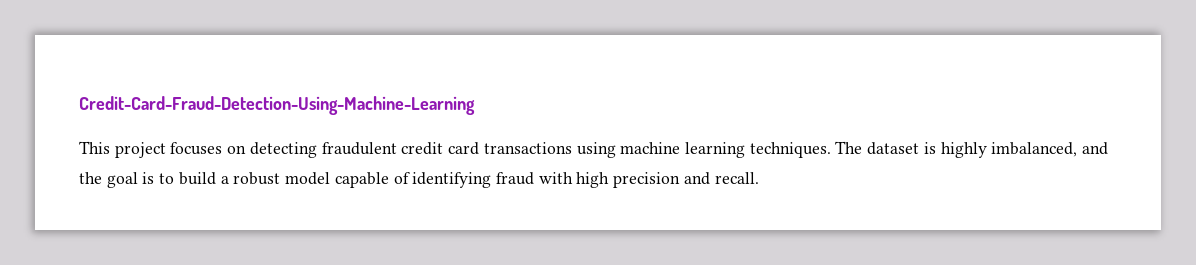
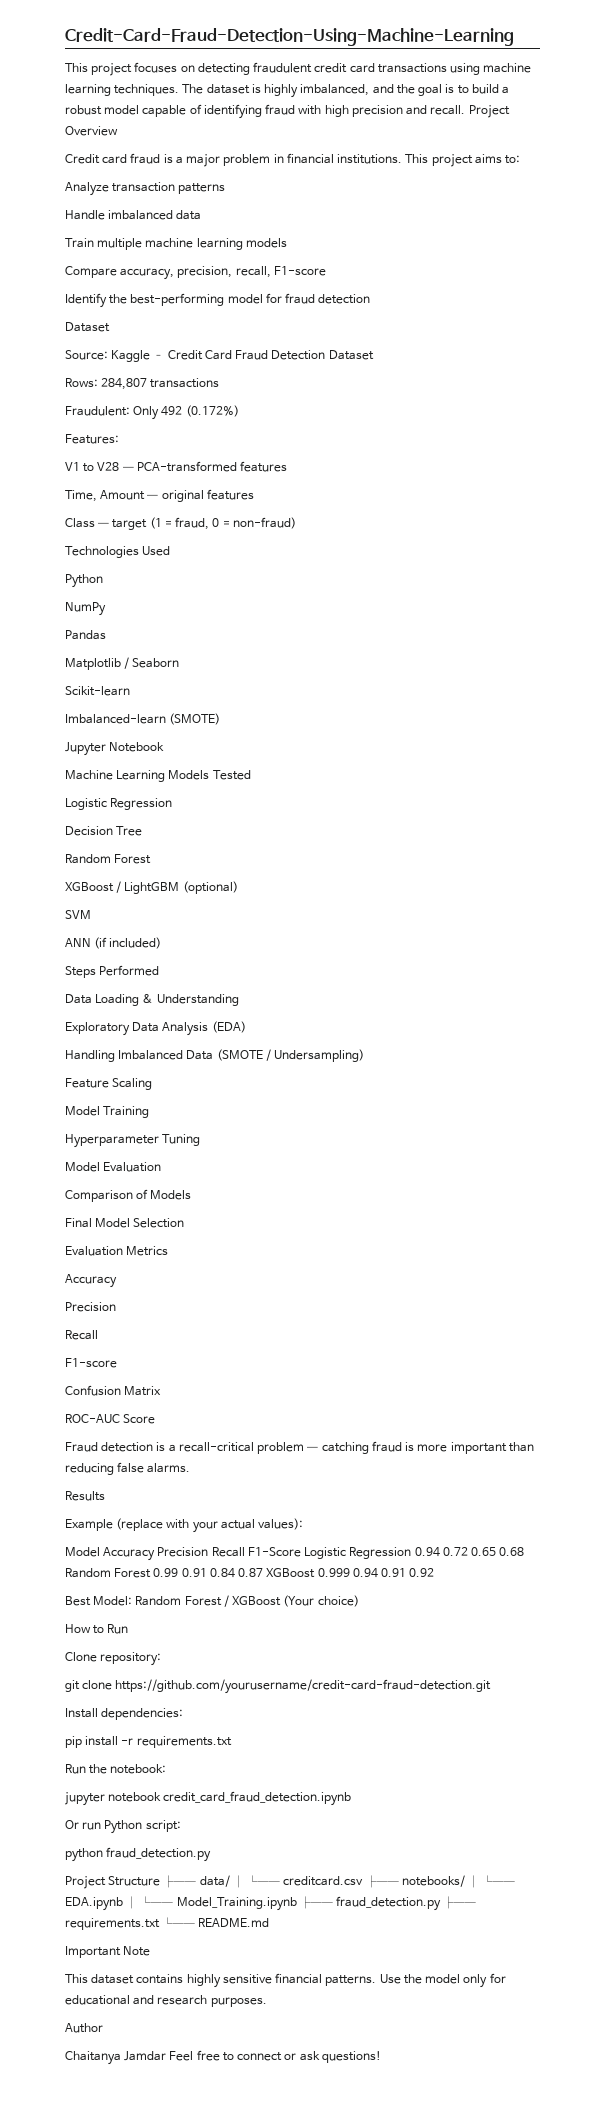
+ Project Overview
+ Credit card fraud is a major problem in financial institutions. This project aims to:
+ Analyze transaction patterns
+ Handle imbalanced data
+ Train multiple machine learning models
+ Compare accuracy, precision, recall, F1-score
+ Identify the best-performing model for fraud detection
+ Dataset
+ Source: Kaggle – Credit Card Fraud Detection Dataset
+ Rows: 284,807 transactions
+ Fraudulent: Only 492 (0.172%)
+ Features:
+ V1 to V28 — PCA-transformed features
+ Time, Amount — original features
+ Class — target (1 = fraud, 0 = non-fraud)
+ Technologies Used
+ Python
+ NumPy
+ Pandas
+ Matplotlib / Seaborn
+ Scikit-learn
+ Imbalanced-learn (SMOTE)
+ Jupyter Notebook
+ Machine Learning Models Tested
+ Logistic Regression
+ Decision Tree
+ Random Forest
+ XGBoost / LightGBM (optional)
+ SVM
+ ANN (if included)
+ Steps Performed
+ Data Loading & Understanding
+ Exploratory Data Analysis (EDA)
+ Handling Imbalanced Data (SMOTE / Undersampling)
+ Feature Scaling
+ Model Training
+ Hyperparameter Tuning
+ Model Evaluation
+ Comparison of Models
+ Final Model Selection
+ Evaluation Metrics
+ Accuracy
+ Precision
+ Recall
+ F1-score
+ Confusion Matrix
+ ROC-AUC Score
+ Fraud detection is a recall-critical problem — catching fraud is more important than reducing false alarms.
+ Results
+ Example (replace with your actual values):
+ Model Accuracy Precision Recall F1-Score Logistic Regression 0.94 0.72 0.65 0.68 Random Forest 0.99 0.91 0.84 0.87 XGBoost 0.999 0.94 0.91 0.92
+ Best Model: Random Forest / XGBoost (Your choice)
+ How to Run
+ Clone repository:
+ git clone https://github.com/yourusername/credit-card-fraud-detection.git
+ Install dependencies:
+ pip install -r requirements.txt
+ Run the notebook:
+ jupyter notebook credit_card_fraud_detection.ipynb
+ Or run Python script:
+ python fraud_detection.py
+ Project Structure ├── data/ │ └── creditcard.csv ├── notebooks/ │ └── EDA.ipynb │ └── Model_Training.ipynb ├── fraud_detection.py ├── requirements.txt └── README.md
+ Important Note
+ This dataset contains highly sensitive financial patterns. Use the model only for educational and research purposes.
+ Author
+ Chaitanya Jamdar Feel free to connect or ask questions!

